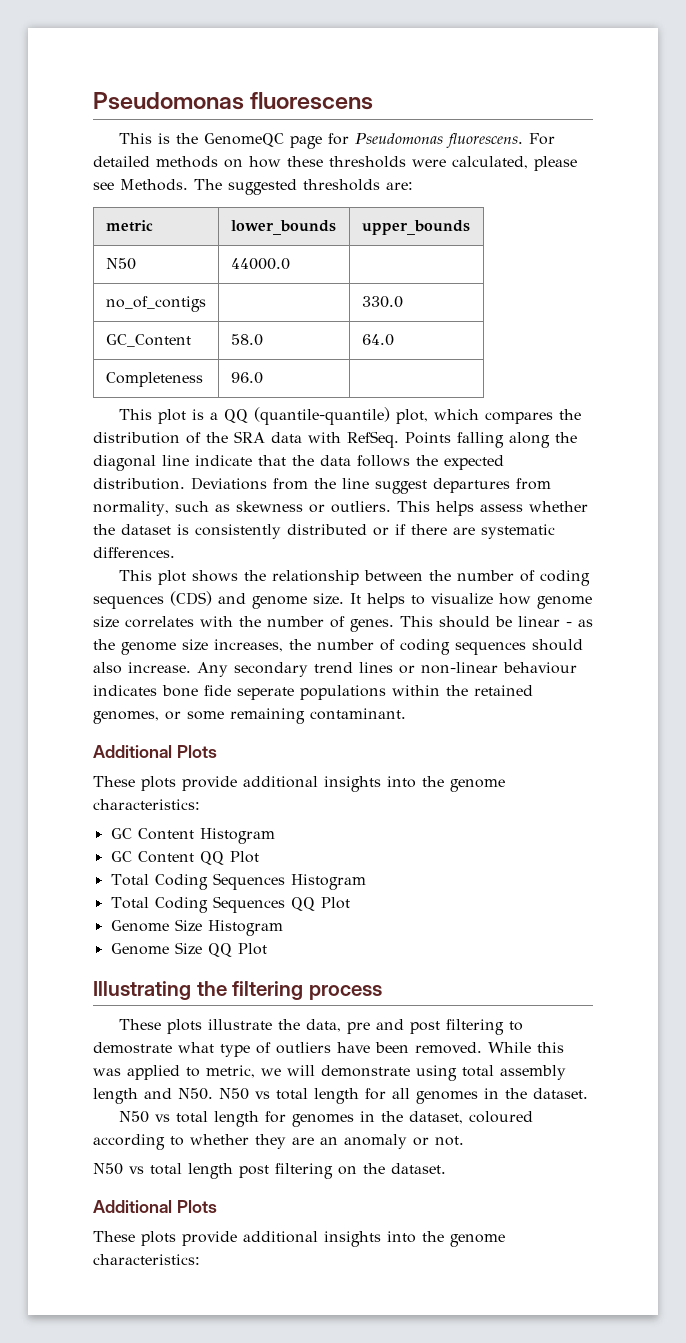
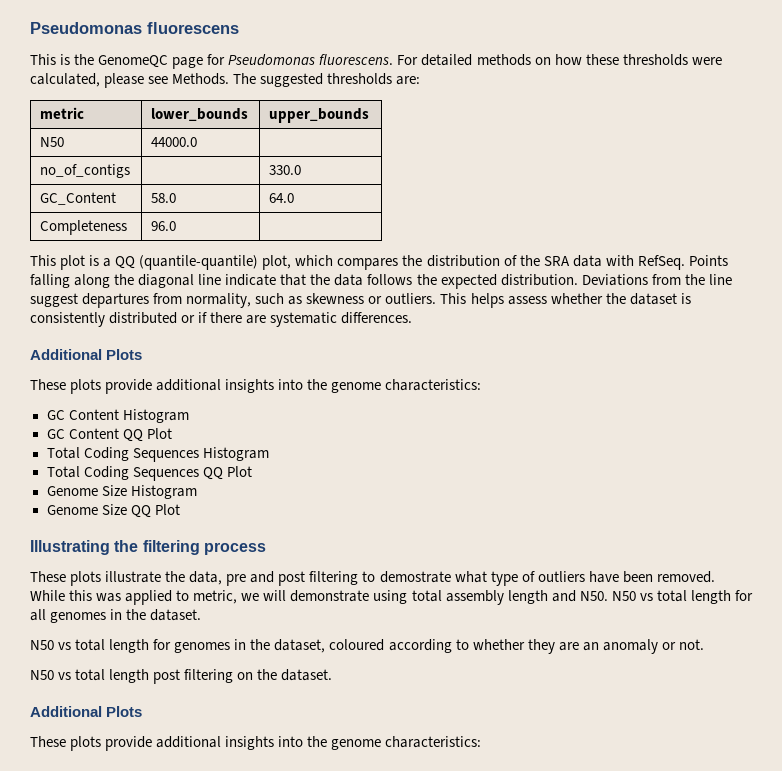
- This plot shows the relationship between the number of coding sequences (CDS) and genome size. It helps to visualize how genome size correlates with the number of genes. This should be linear - as the genome size increases, the number of coding sequences should also increase. Any secondary trend lines or non-linear behaviour indicates bone fide seperate populations within the retained genomes, or some remaining contaminant.

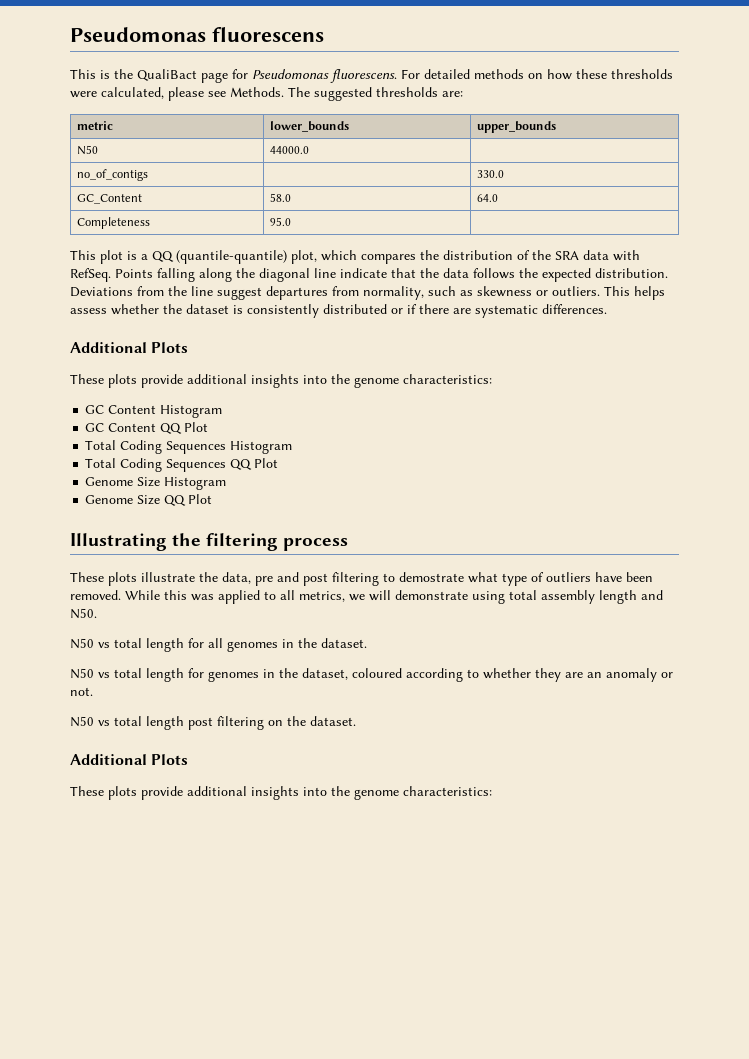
- This is the GenomeQC page for Pseudomonas fluorescens.
+ This is the QualiBact page for Pseudomonas fluorescens.
- Completeness | 96.0 |
+ Completeness | 95.0 |
- While this was applied to metric, we will demonstrate using total assembly length and N50. N50 vs total length for all genomes in the dataset.
+ While this was applied to all metrics, we will demonstrate using total assembly length and N50.
+ N50 vs total length for all genomes in the dataset.

